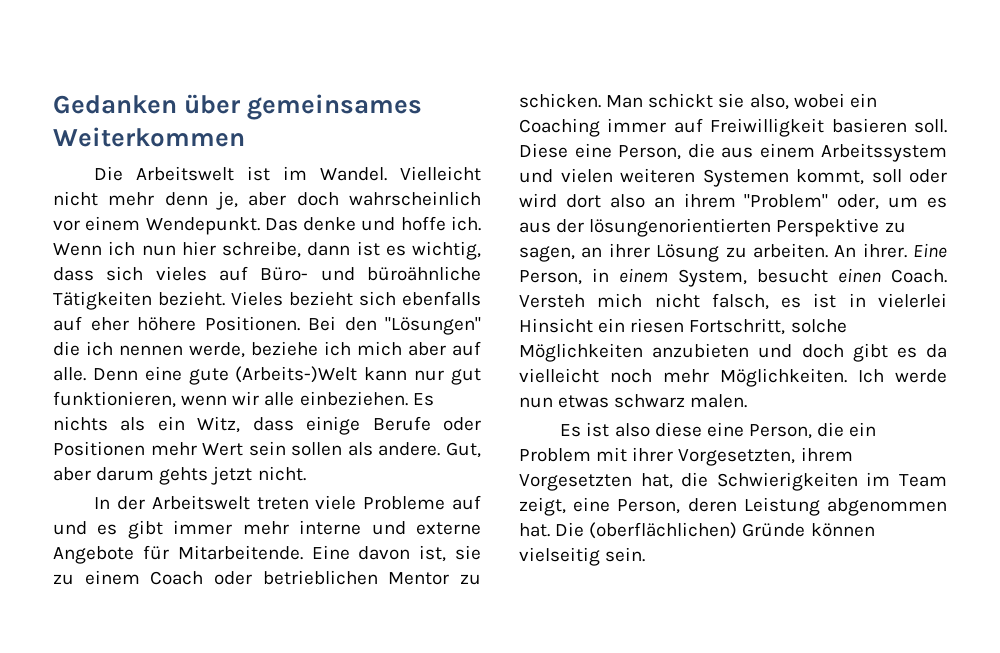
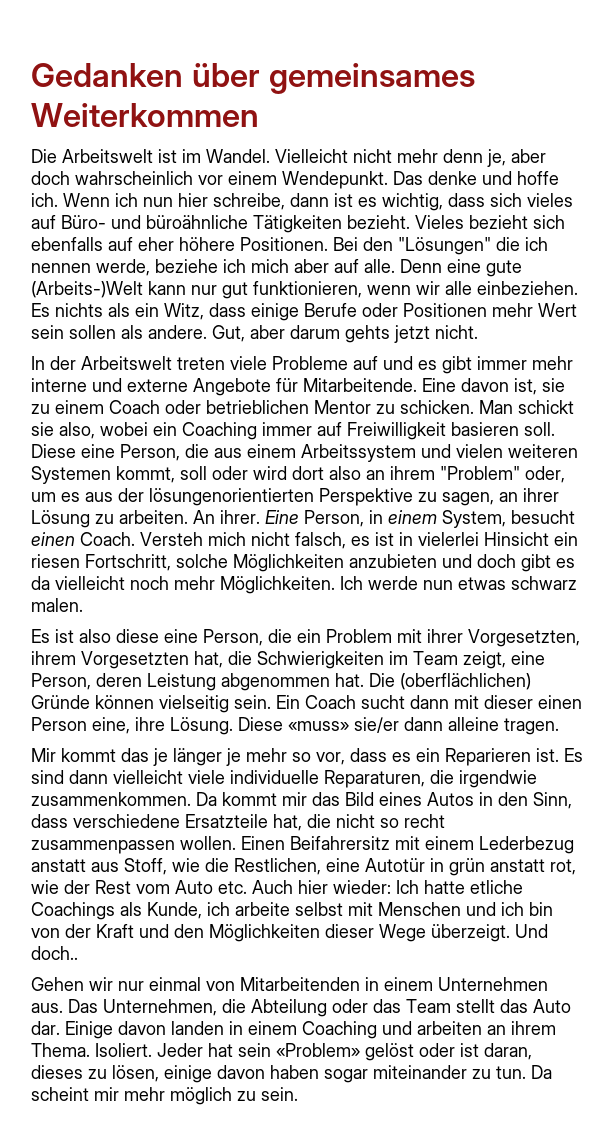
+ Ein Coach sucht dann mit dieser einen Person eine, ihre Lösung. Diese «muss» sie/er dann alleine tragen.
+ Mir kommt das je länger je mehr so vor, dass es ein Reparieren ist. Es sind dann vielleicht viele individuelle Reparaturen, die irgendwie zusammenkommen. Da kommt mir das Bild eines Autos in den Sinn, dass verschiedene Ersatzteile hat, die nicht so recht zusammenpassen wollen. Einen Beifahrersitz mit einem Lederbezug anstatt aus Stoff, wie die Restlichen, eine Autotür in grün anstatt rot, wie der Rest vom Auto etc. Auch hier wieder: Ich hatte etliche Coachings als Kunde, ich arbeite selbst mit Menschen und ich bin von der Kraft und den Möglichkeiten dieser Wege überzeigt. Und doch..
+ Gehen wir nur einmal von Mitarbeitenden in einem Unternehmen aus. Das Unternehmen, die Abteilung oder das Team stellt das Auto dar. Einige davon landen in einem Coaching und arbeiten an ihrem Thema. Isoliert. Jeder hat sein «Problem» gelöst oder ist daran, dieses zu lösen, einige davon haben sogar miteinander zu tun. Da scheint mir mehr möglich zu sein.

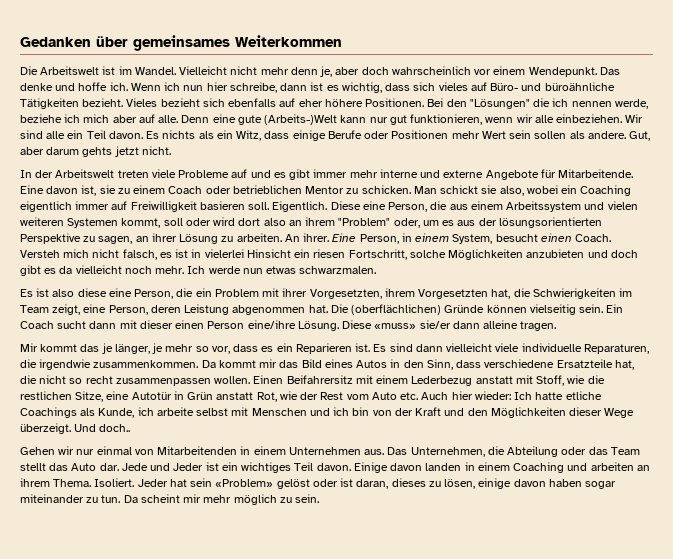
+ Wir sind alle ein Teil davon.
- Man schickt sie also, wobei ein Coaching immer auf Freiwilligkeit basieren soll.
+ Man schickt sie also, wobei ein Coaching eigentlich immer auf Freiwilligkeit basieren soll.
+ Eigentlich.
- Diese eine Person, die aus einem Arbeitssystem und vielen weiteren Systemen kommt, soll oder wird dort also an ihrem "Problem" oder, um es aus der lösungenorientierten Perspektive zu sagen, an ihrer Lösung zu arbeiten.
+ Diese eine Person, die aus einem Arbeitssystem und vielen weiteren Systemen kommt, soll oder wird dort also an ihrem "Problem" oder, um es aus der lösungsorientierten Perspektive zu sagen, an ihrer Lösung zu arbeiten.
- Versteh mich nicht falsch, es ist in vielerlei Hinsicht ein riesen Fortschritt, solche Möglichkeiten anzubieten und doch gibt es da vielleicht noch mehr Möglichkeiten.
+ Versteh mich nicht falsch, es ist in vielerlei Hinsicht ein riesen Fortschritt, solche Möglichkeiten anzubieten und doch gibt es da vielleicht noch mehr.
- Ich werde nun etwas schwarz malen.
+ Ich werde nun etwas schwarzmalen.
- Ein Coach sucht dann mit dieser einen Person eine, ihre Lösung.
+ Ein Coach sucht dann mit dieser einen Person eine/ihre Lösung.
- Mir kommt das je länger je mehr so vor, dass es ein Reparieren ist.
+ Mir kommt das je länger, je mehr so vor, dass es ein Reparieren ist.
- Einen Beifahrersitz mit einem Lederbezug anstatt aus Stoff, wie die Restlichen, eine Autotür in grün anstatt rot, wie der Rest vom Auto etc. Auch hier wieder: Ich hatte etliche Coachings als Kunde, ich arbeite selbst mit Menschen und ich bin von der Kraft und den Möglichkeiten dieser Wege überzeigt.
+ Einen Beifahrersitz mit einem Lederbezug anstatt mit Stoff, wie die restlichen Sitze, eine Autotür in Grün anstatt Rot, wie der Rest vom Auto etc. Auch hier wieder: Ich hatte etliche Coachings als Kunde, ich arbeite selbst mit Menschen und ich bin von der Kraft und den Möglichkeiten dieser Wege überzeigt.
+ Jede und Jeder ist ein wichtiges Teil davon.

